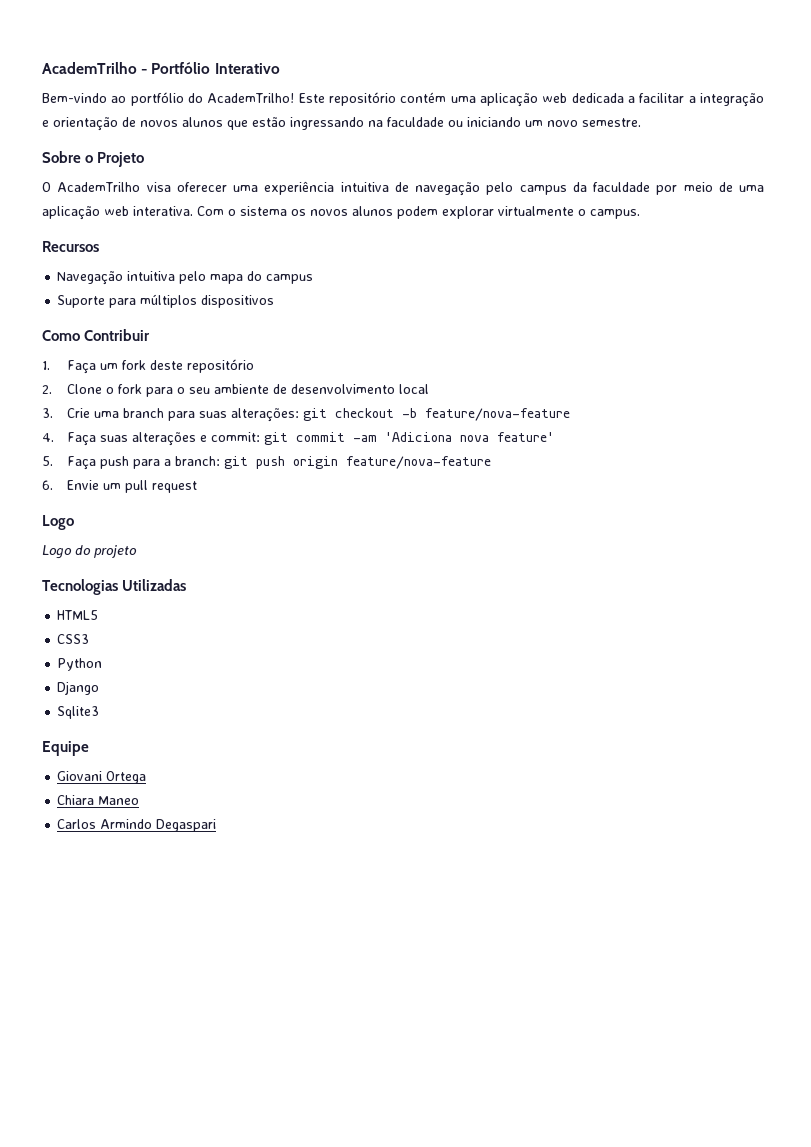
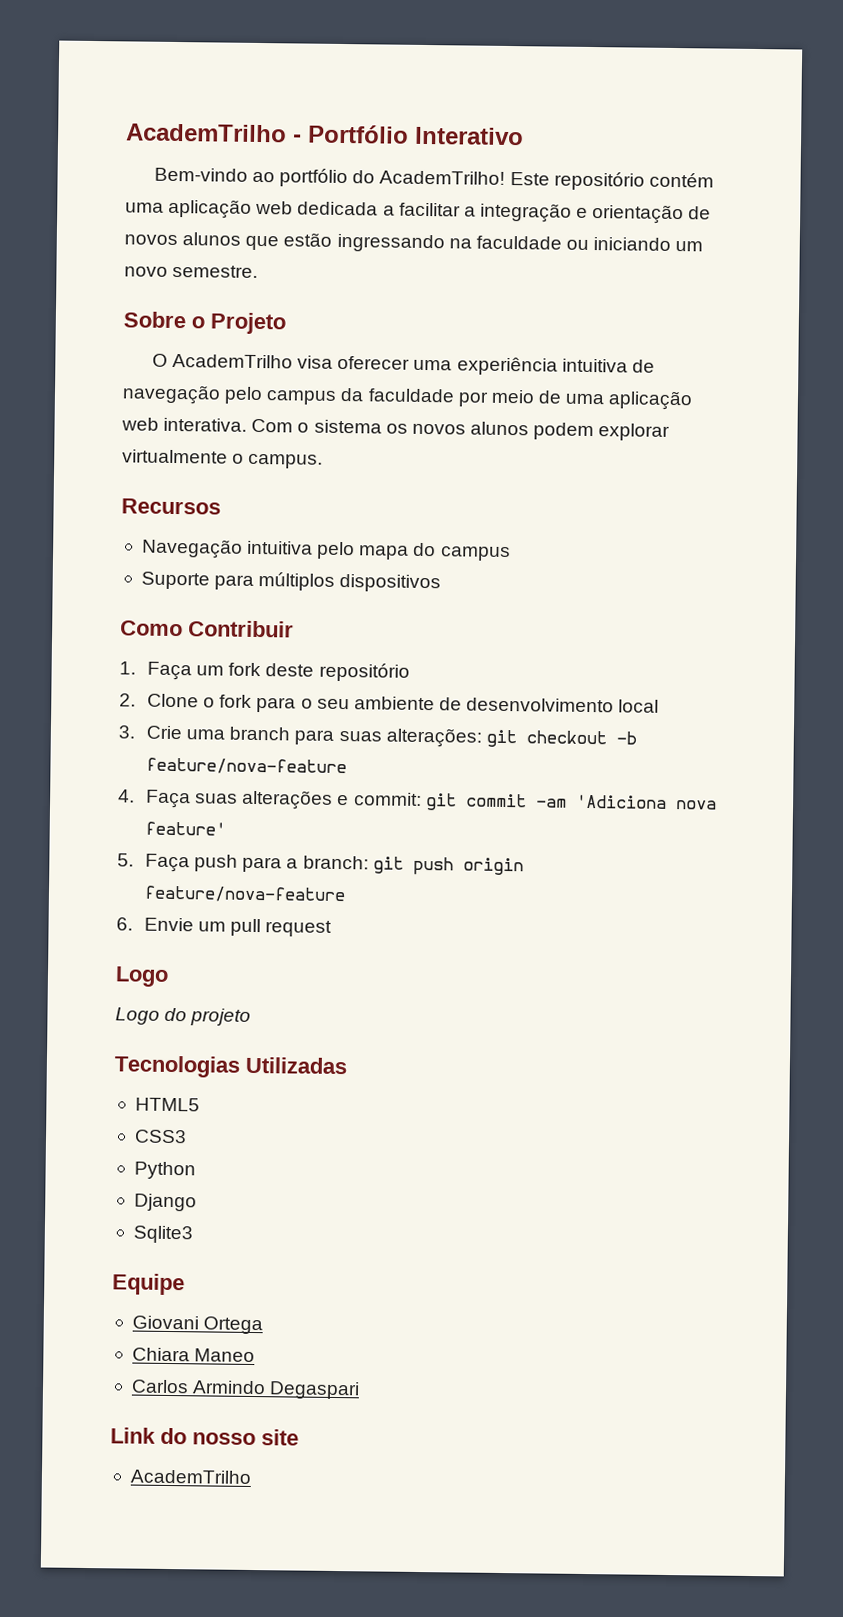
+ Link do nosso site
+ AcademTrilho

